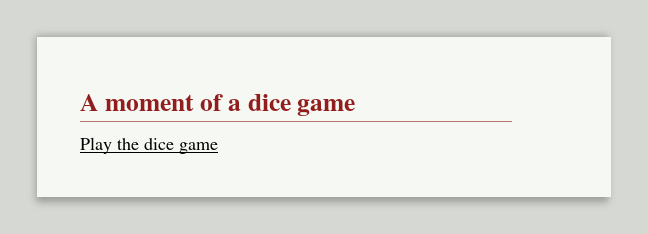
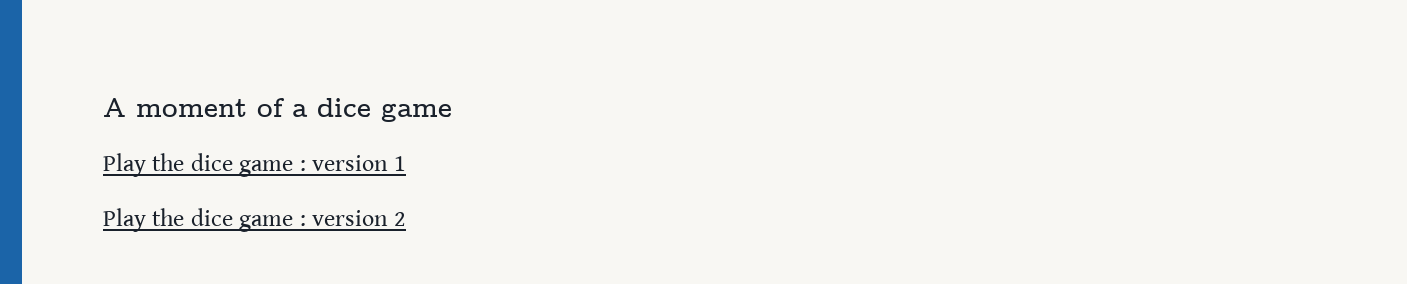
- Play the dice game
+ Play the dice game : version 1
+ Play the dice game : version 2

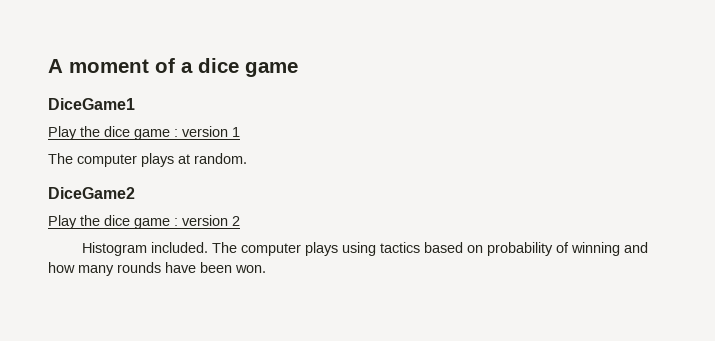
+ DiceGame1
+ The computer plays at random.
+ DiceGame2
+ Histogram included. The computer plays using tactics based on probability of winning and how many rounds have been won.

